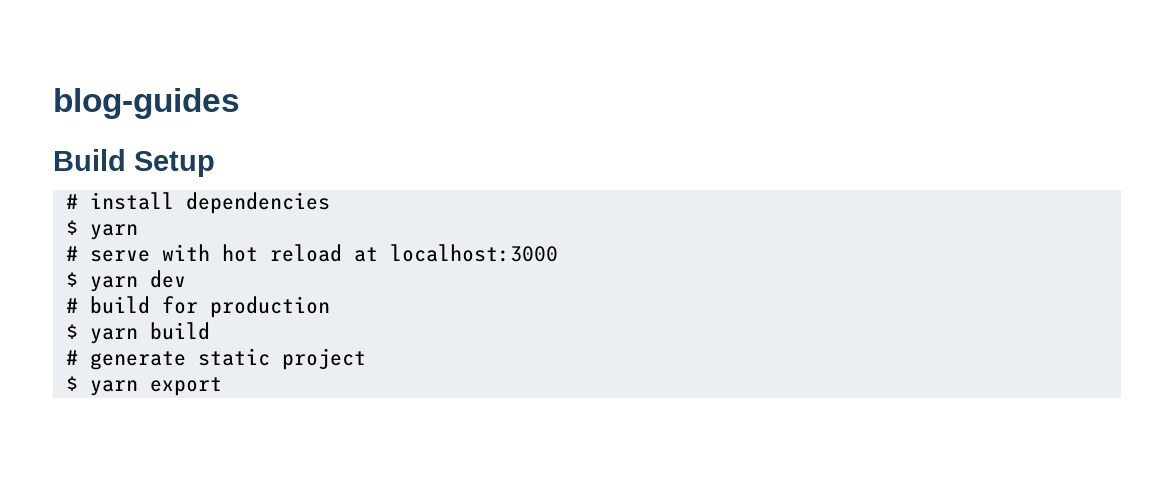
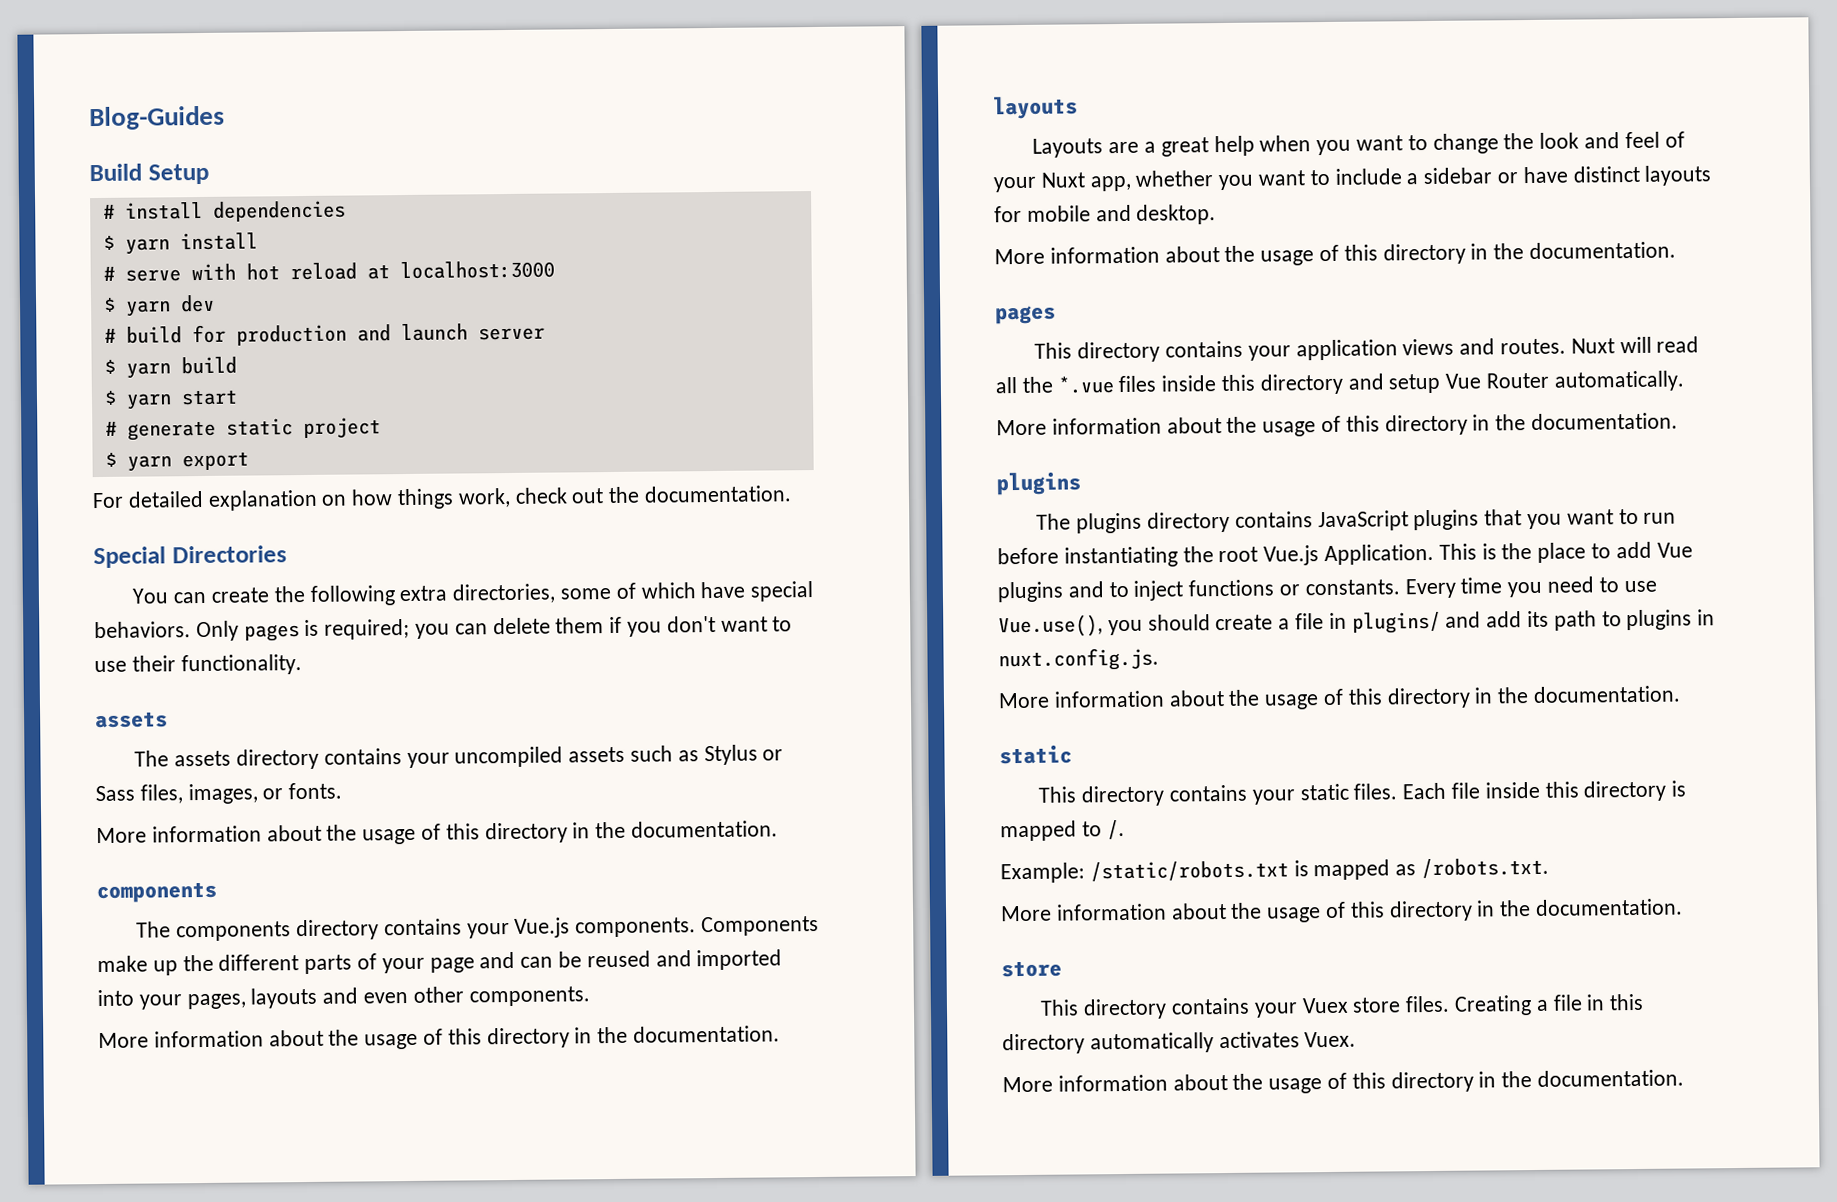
- blog-guides
+ Blog-Guides
  # install dependencies
- $ yarn
+ $ yarn install
- # build for production
+ # build for production and launch server
+ $ yarn start
+ For detailed explanation on how things work, check out the documentation.
+ Special Directories
+ You can create the following extra directories, some of which have special behaviors. Only pages is required; you can delete them if you don't want to use their functionality.
+ assets
+ The assets directory contains your uncompiled assets such as Stylus or Sass files, images, or fonts.
+ More information about the usage of this directory in the documentation.
+ components
+ The components directory contains your Vue.js components. Components make up the different parts of your page and can be reused and imported into your pages, layouts and even other components.
+ More information about the usage of this directory in the documentation.
+ layouts
+ Layouts are a great help when you want to change the look and feel of your Nuxt app, whether you want to include a sidebar or have distinct layouts for mobile and desktop.
+ More information about the usage of this directory in the documentation.
+ pages
+ This directory contains your application views and routes. Nuxt will read all the *.vue files inside this directory and setup Vue Router automatically.
+ More information about the usage of this directory in the documentation.
+ plugins
+ The plugins directory contains JavaScript plugins that you want to run before instantiating the root Vue.js Application. This is the place to add Vue plugins and to inject functions or constants. Every time you need to use Vue.use(), you should create a file in plugins/ and add its path to plugins in nuxt.config.js.
+ More information about the usage of this directory in the documentation.
+ static
+ This directory contains your static files. Each file inside this directory is mapped to /.
+ Example: /static/robots.txt is mapped as /robots.txt.
+ More information about the usage of this directory in the documentation.
+ store
+ This directory contains your Vuex store files. Creating a file in this directory automatically activates Vuex.
+ More information about the usage of this directory in the documentation.

